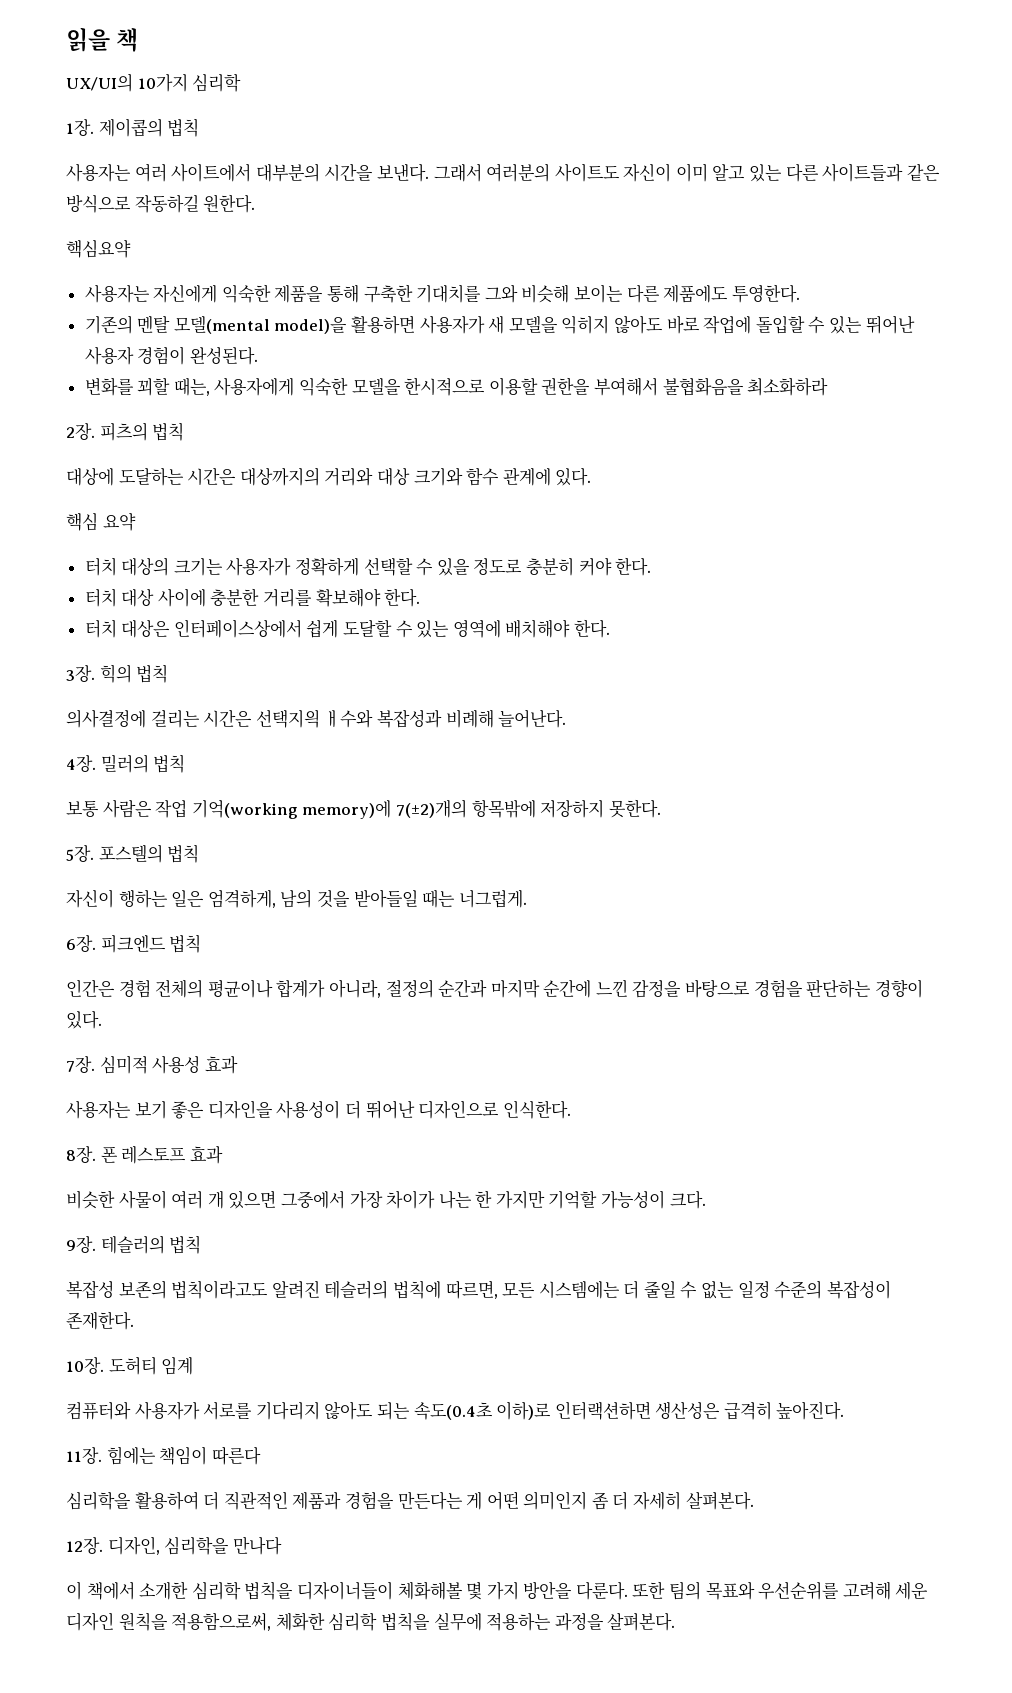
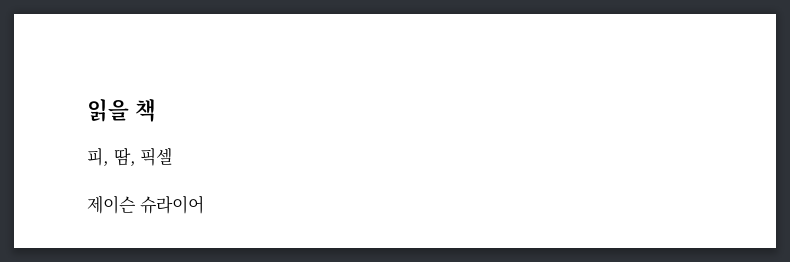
- UX/UI의 10가지 심리학
- 1장. 제이콥의 법칙
- 사용자는 여러 사이트에서 대부분의 시간을 보낸다. 그래서 여러분의 사이트도 자신이 이미 알고 있는 다른 사이트들과 같은 방식으로 작동하길 원한다.
- 핵심요약
- 사용자는 자신에게 익숙한 제품을 통해 구축한 기대치를 그와 비슷해 보이는 다른 제품에도 투영한다.
- 기존의 멘탈 모델(mental model)을 활용하면 사용자가 새 모델을 익히지 않아도 바로 작업에 돌입할 수 있는 뛰어난 사용자 경험이 완성된다.
- 변화를 꾀할 때는, 사용자에게 익숙한 모델을 한시적으로 이용할 권한을 부여해서 불협화음을 최소화하라
- 2장. 피츠의 법칙
- 대상에 도달하는 시간은 대상까지의 거리와 대상 크기와 함수 관계에 있다.
- 핵심 요약
- 터치 대상의 크기는 사용자가 정확하게 선택할 수 있을 정도로 충분히 커야 한다.
- 터치 대상 사이에 충분한 거리를 확보해야 한다.
- 터치 대상은 인터페이스상에서 쉽게 도달할 수 있는 영역에 배치해야 한다.
- 3장. 힉의 법칙
- 의사결정에 걸리는 시간은 선택지읙 ㅐ수와 복잡성과 비례해 늘어난다.
- 4장. 밀러의 법칙
- 보통 사람은 작업 기억(working memory)에 7(±2)개의 항목밖에 저장하지 못한다.
- 5장. 포스텔의 법칙
- 자신이 행하는 일은 엄격하게, 남의 것을 받아들일 때는 너그럽게.
- 6장. 피크엔드 법칙
- 인간은 경험 전체의 평균이나 합계가 아니라, 절정의 순간과 마지막 순간에 느낀 감정을 바탕으로 경험을 판단하는 경향이 있다.
- 7장. 심미적 사용성 효과
- 사용자는 보기 좋은 디자인을 사용성이 더 뛰어난 디자인으로 인식한다.
- 8장. 폰 레스토프 효과
- 비슷한 사물이 여러 개 있으면 그중에서 가장 차이가 나는 한 가지만 기억할 가능성이 크다.
- 9장. 테슬러의 법칙
- 복잡성 보존의 법칙이라고도 알려진 테슬러의 법칙에 따르면, 모든 시스템에는 더 줄일 수 없는 일정 수준의 복잡성이 존재한다.
- 10장. 도허티 임계
- 컴퓨터와 사용자가 서로를 기다리지 않아도 되는 속도(0.4초 이하)로 인터랙션하면 생산성은 급격히 높아진다.
- 11장. 힘에는 책임이 따른다
- 심리학을 활용하여 더 직관적인 제품과 경험을 만든다는 게 어떤 의미인지 좀 더 자세히 살펴본다.
- 12장. 디자인, 심리학을 만나다
- 이 책에서 소개한 심리학 법칙을 디자이너들이 체화해볼 몇 가지 방안을 다룬다. 또한 팀의 목표와 우선순위를 고려해 세운 디자인 원칙을 적용함으로써, 체화한 심리학 법칙을 실무에 적용하는 과정을 살펴본다.
+ 피, 땀, 픽셀
+ 제이슨 슈라이어

